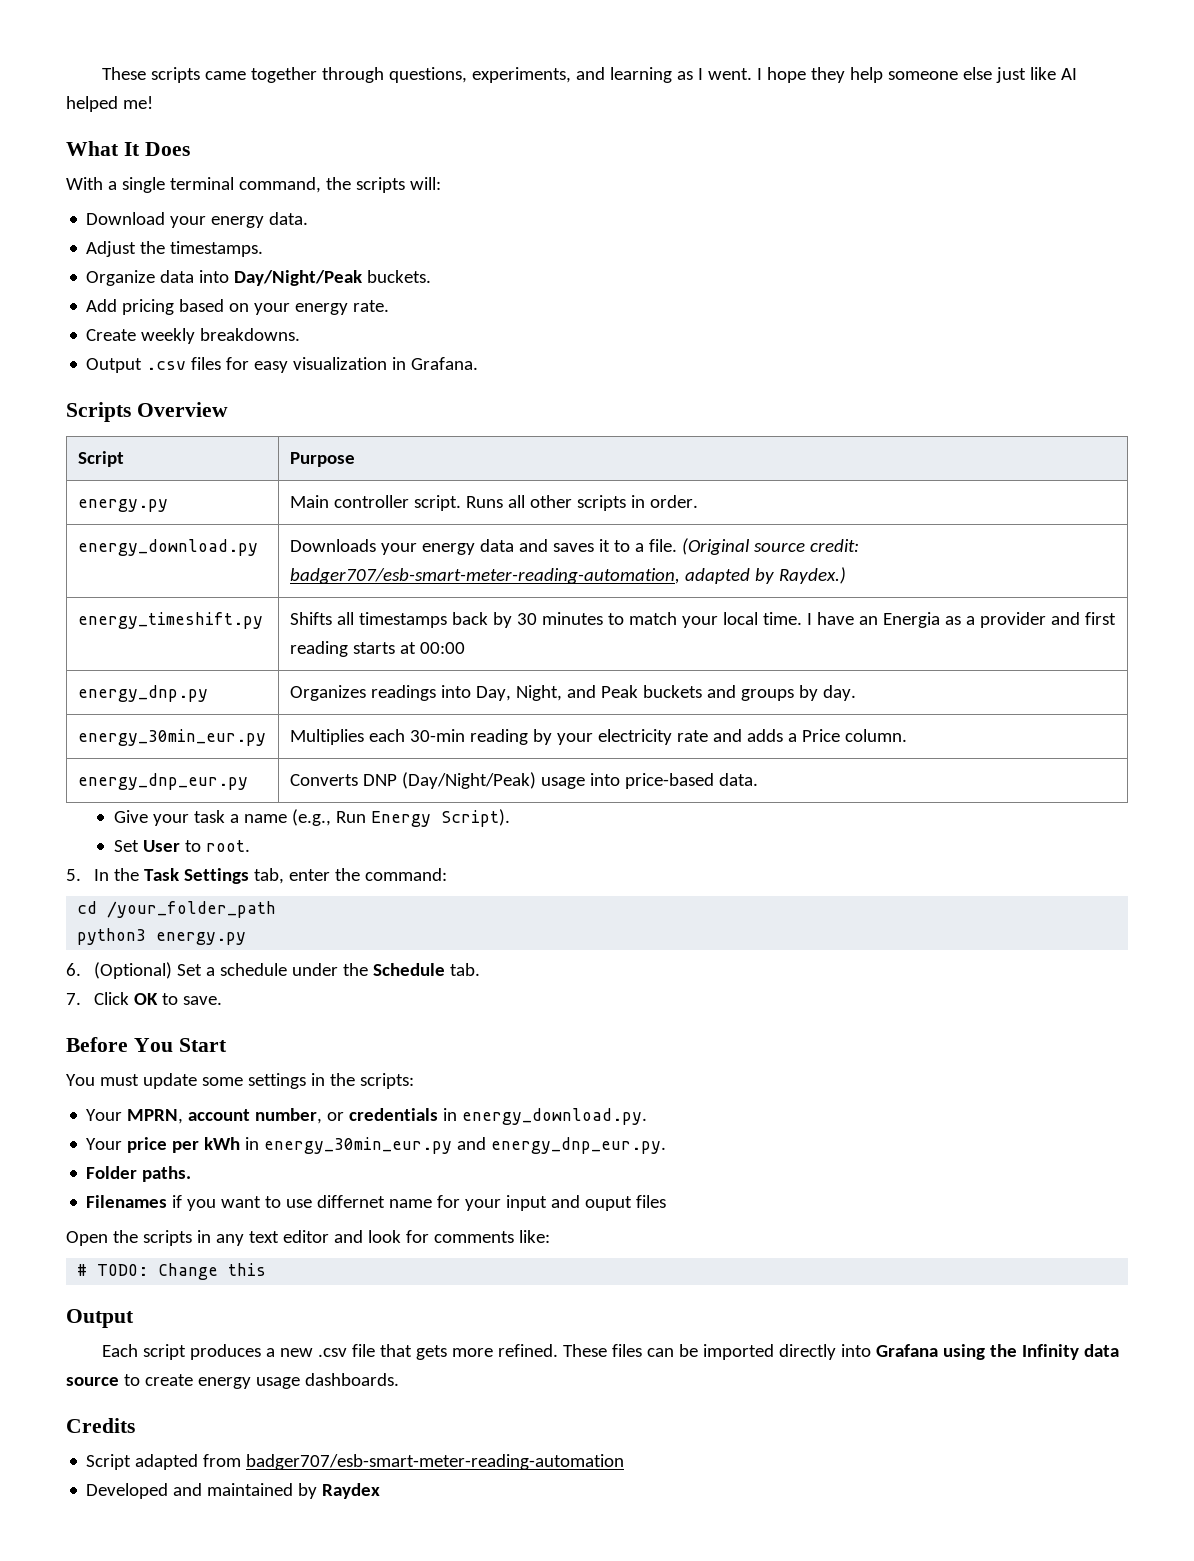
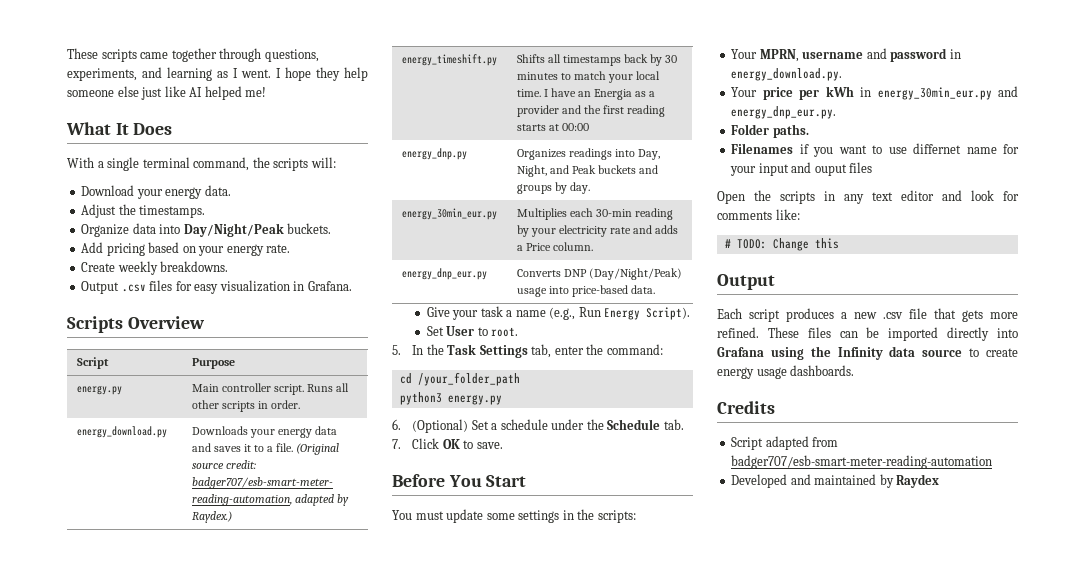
- energy_timeshift.py | Shifts all timestamps back by 30 minutes to match your local time. I have an Energia as a provider and first reading starts at 00:00
+ energy_timeshift.py | Shifts all timestamps back by 30 minutes to match your local time. I have an Energia as a provider and the first reading starts at 00:00
- Your MPRN, account number, or credentials in energy_download.py.
+ Your MPRN, username and password in energy_download.py.

